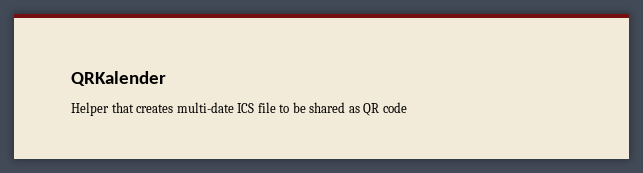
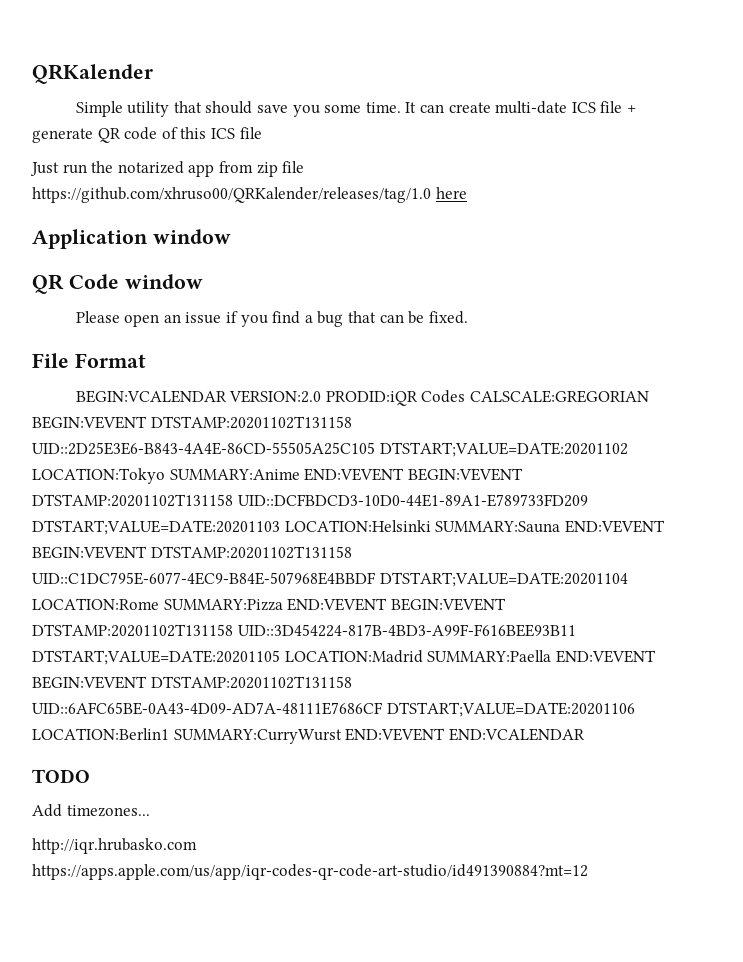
- Helper that creates multi-date ICS file to be shared as QR code
+ Simple utility that should save you some time. It can create multi-date ICS file + generate QR code of this ICS file
+ Just run the notarized app from zip file https://github.com/xhruso00/QRKalender/releases/tag/1.0 here
+ Application window
+ QR Code window
+ Please open an issue if you find a bug that can be fixed.
+ File Format
+ BEGIN:VCALENDAR VERSION:2.0 PRODID:iQR Codes CALSCALE:GREGORIAN BEGIN:VEVENT DTSTAMP:20201102T131158 UID::2D25E3E6-B843-4A4E-86CD-55505A25C105 DTSTART;VALUE=DATE:20201102 LOCATION:Tokyo SUMMARY:Anime END:VEVENT BEGIN:VEVENT DTSTAMP:20201102T131158 UID::DCFBDCD3-10D0-44E1-89A1-E789733FD209 DTSTART;VALUE=DATE:20201103 LOCATION:Helsinki SUMMARY:Sauna END:VEVENT BEGIN:VEVENT DTSTAMP:20201102T131158 UID::C1DC795E-6077-4EC9-B84E-507968E4BBDF DTSTART;VALUE=DATE:20201104 LOCATION:Rome SUMMARY:Pizza END:VEVENT BEGIN:VEVENT DTSTAMP:20201102T131158 UID::3D454224-817B-4BD3-A99F-F616BEE93B11 DTSTART;VALUE=DATE:20201105 LOCATION:Madrid SUMMARY:Paella END:VEVENT BEGIN:VEVENT DTSTAMP:20201102T131158 UID::6AFC65BE-0A43-4D09-AD7A-48111E7686CF DTSTART;VALUE=DATE:20201106 LOCATION:Berlin1 SUMMARY:CurryWurst END:VEVENT END:VCALENDAR
+ TODO
+ Add timezones...
+ http://iqr.hrubasko.com https://apps.apple.com/us/app/iqr-codes-qr-code-art-studio/id491390884?mt=12

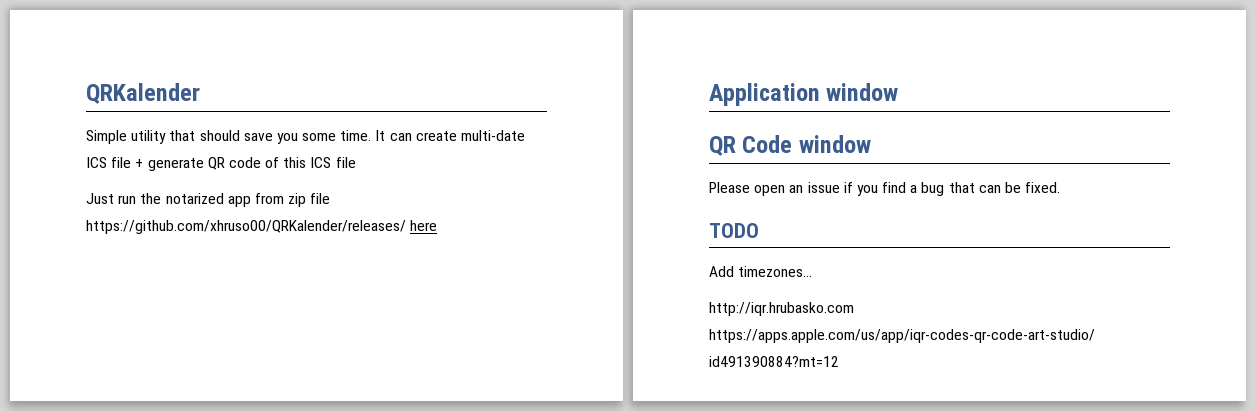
- Just run the notarized app from zip file https://github.com/xhruso00/QRKalender/releases/tag/1.0 here
+ Just run the notarized app from zip file https://github.com/xhruso00/QRKalender/releases/ here
- File Format
- BEGIN:VCALENDAR VERSION:2.0 PRODID:iQR Codes CALSCALE:GREGORIAN BEGIN:VEVENT DTSTAMP:20201102T131158 UID::2D25E3E6-B843-4A4E-86CD-55505A25C105 DTSTART;VALUE=DATE:20201102 LOCATION:Tokyo SUMMARY:Anime END:VEVENT BEGIN:VEVENT DTSTAMP:20201102T131158 UID::DCFBDCD3-10D0-44E1-89A1-E789733FD209 DTSTART;VALUE=DATE:20201103 LOCATION:Helsinki SUMMARY:Sauna END:VEVENT BEGIN:VEVENT DTSTAMP:20201102T131158 UID::C1DC795E-6077-4EC9-B84E-507968E4BBDF DTSTART;VALUE=DATE:20201104 LOCATION:Rome SUMMARY:Pizza END:VEVENT BEGIN:VEVENT DTSTAMP:20201102T131158 UID::3D454224-817B-4BD3-A99F-F616BEE93B11 DTSTART;VALUE=DATE:20201105 LOCATION:Madrid SUMMARY:Paella END:VEVENT BEGIN:VEVENT DTSTAMP:20201102T131158 UID::6AFC65BE-0A43-4D09-AD7A-48111E7686CF DTSTART;VALUE=DATE:20201106 LOCATION:Berlin1 SUMMARY:CurryWurst END:VEVENT END:VCALENDAR

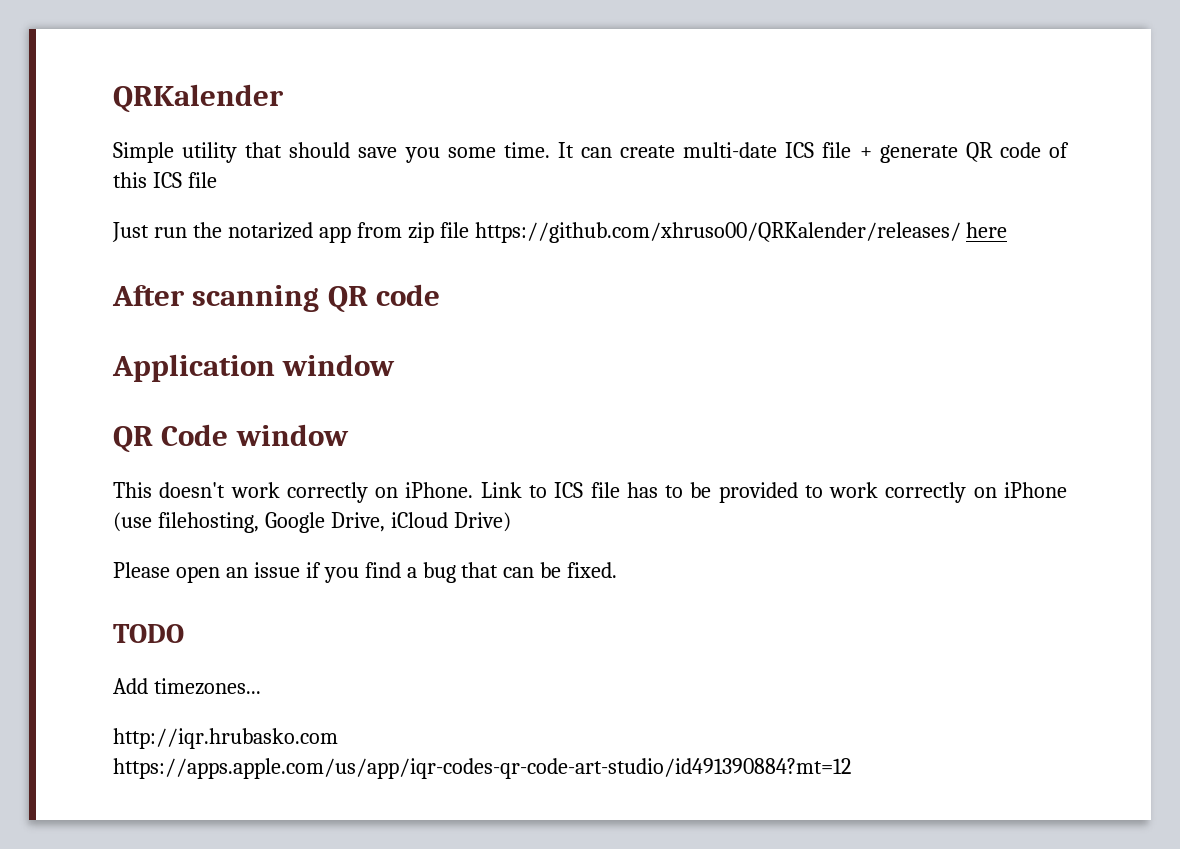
+ After scanning QR code
+ This doesn't work correctly on iPhone. Link to ICS file has to be provided to work correctly on iPhone (use filehosting, Google Drive, iCloud Drive)

